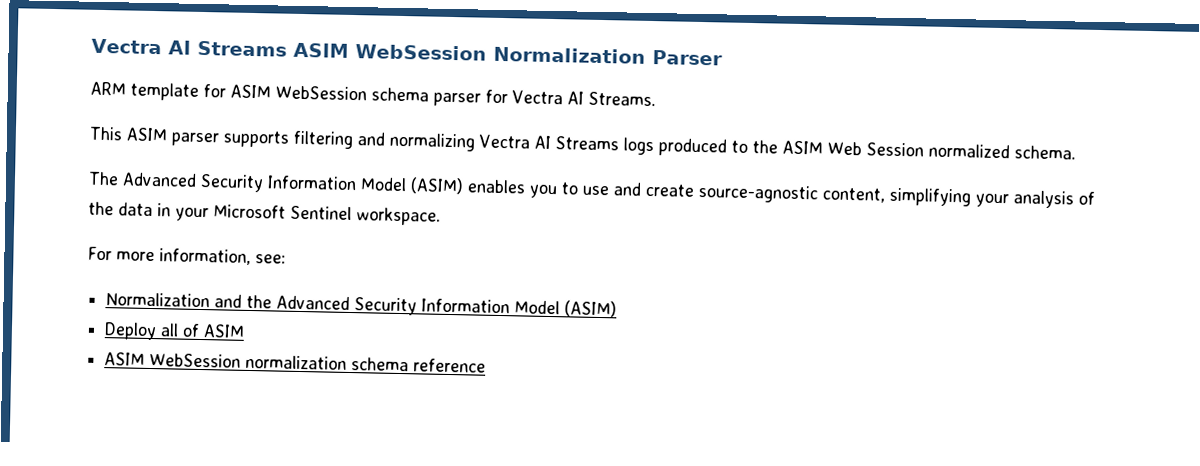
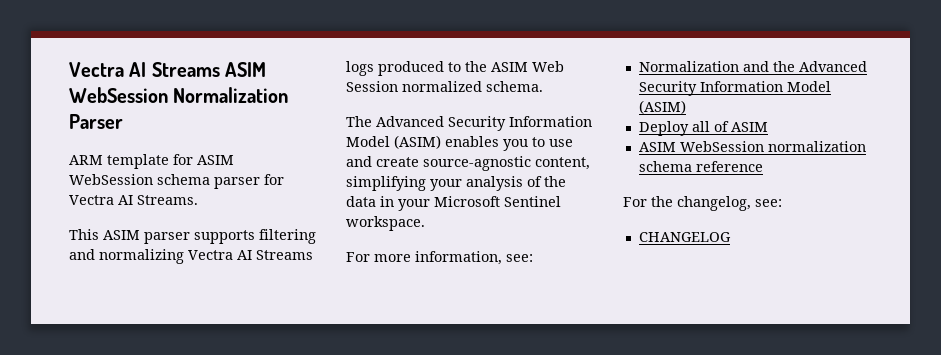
+ For the changelog, see:
+ CHANGELOG

